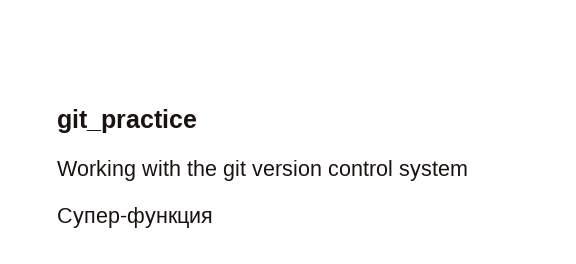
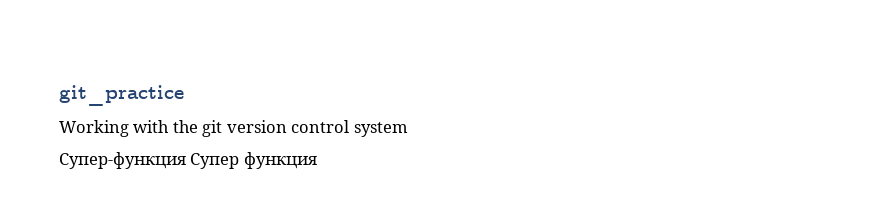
- Супер-функция
+ Супер-функция Супер функция

